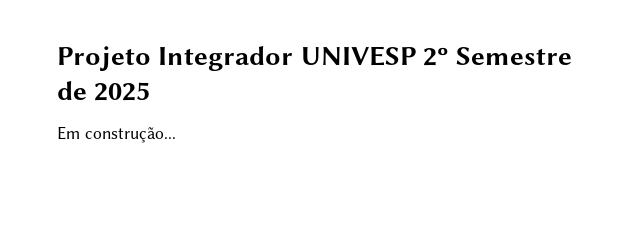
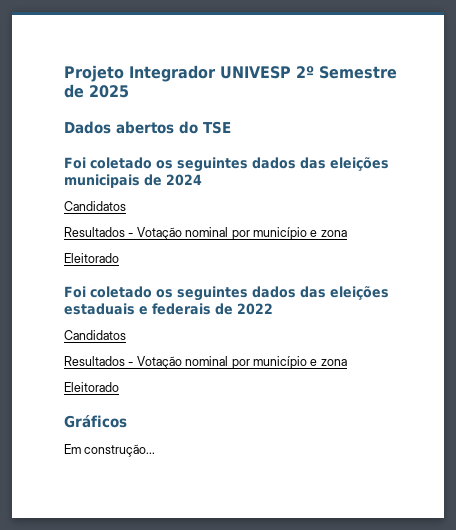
+ Dados abertos do TSE
+ Foi coletado os seguintes dados das eleições municipais de 2024
+ Candidatos
+ Resultados - Votação nominal por município e zona
+ Eleitorado
+ Foi coletado os seguintes dados das eleições estaduais e federais de 2022
+ Candidatos
+ Resultados - Votação nominal por município e zona
+ Eleitorado
+ Gráficos

